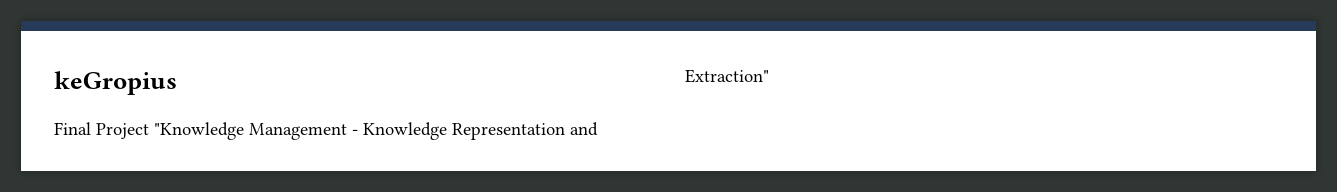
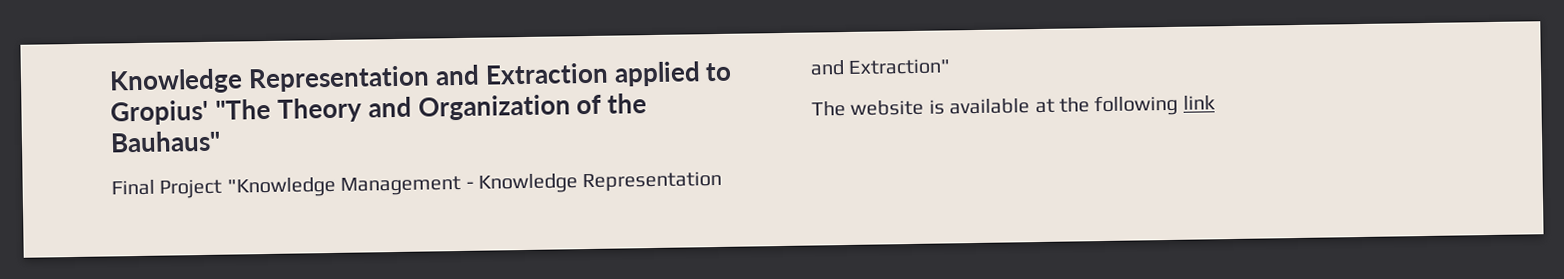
- keGropius
+ Knowledge Representation and Extraction applied to Gropius' "The Theory and Organization of the Bauhaus"
+ The website is available at the following link

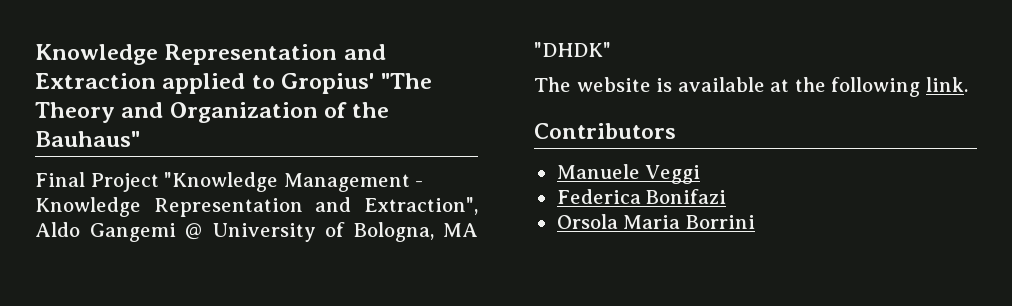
- Final Project "Knowledge Management - Knowledge Representation and Extraction"
+ Final Project "Knowledge Management - Knowledge Representation and Extraction", Aldo Gangemi @ University of Bologna, MA "DHDK"
- The website is available at the following link
+ The website is available at the following link.
+ Contributors
+ Manuele Veggi
+ Federica Bonifazi
+ Orsola Maria Borrini

